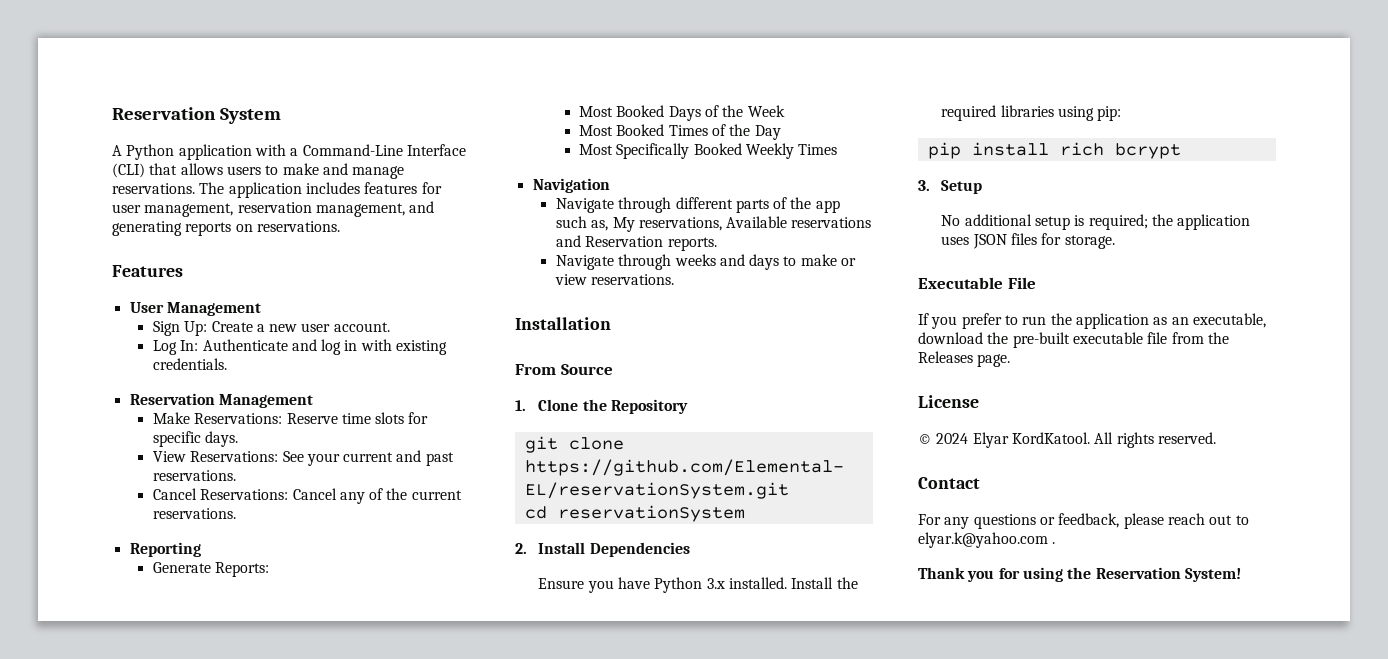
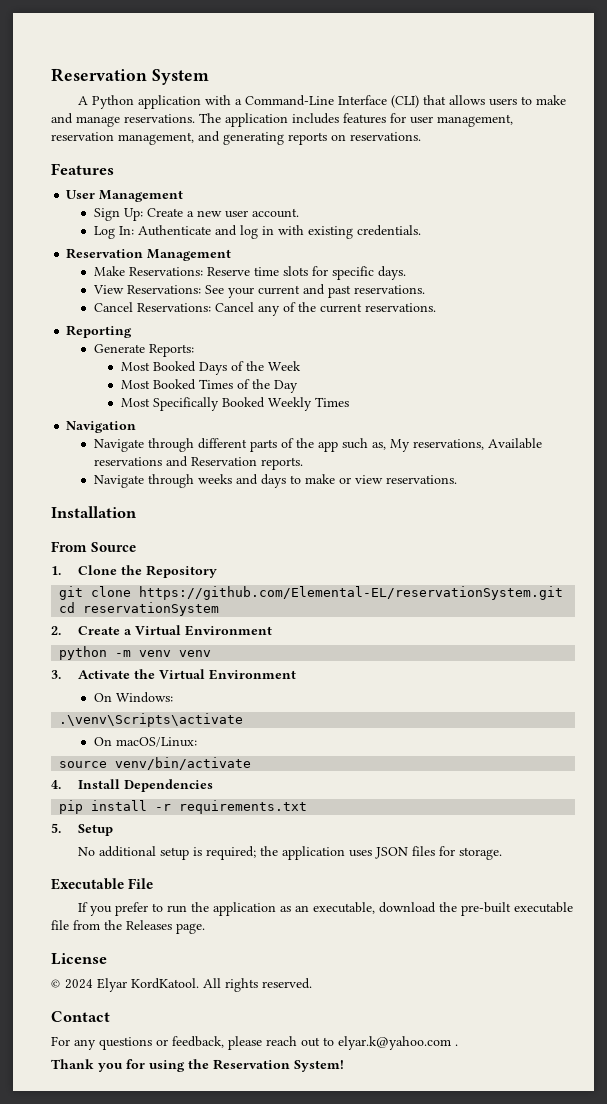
- 2. Install Dependencies
- Ensure you have Python 3.x installed. Install the required libraries using pip:
+ 2. Create a Virtual Environment
+ python -m venv venv
+ 3. Activate the Virtual Environment
+ On Windows:
+ .\venv\Scripts\activate
+ On macOS/Linux:
+ source venv/bin/activate
+ 4. Install Dependencies
- pip install rich bcrypt
- 3. Setup
+ pip install -r requirements.txt
+ 5. Setup

